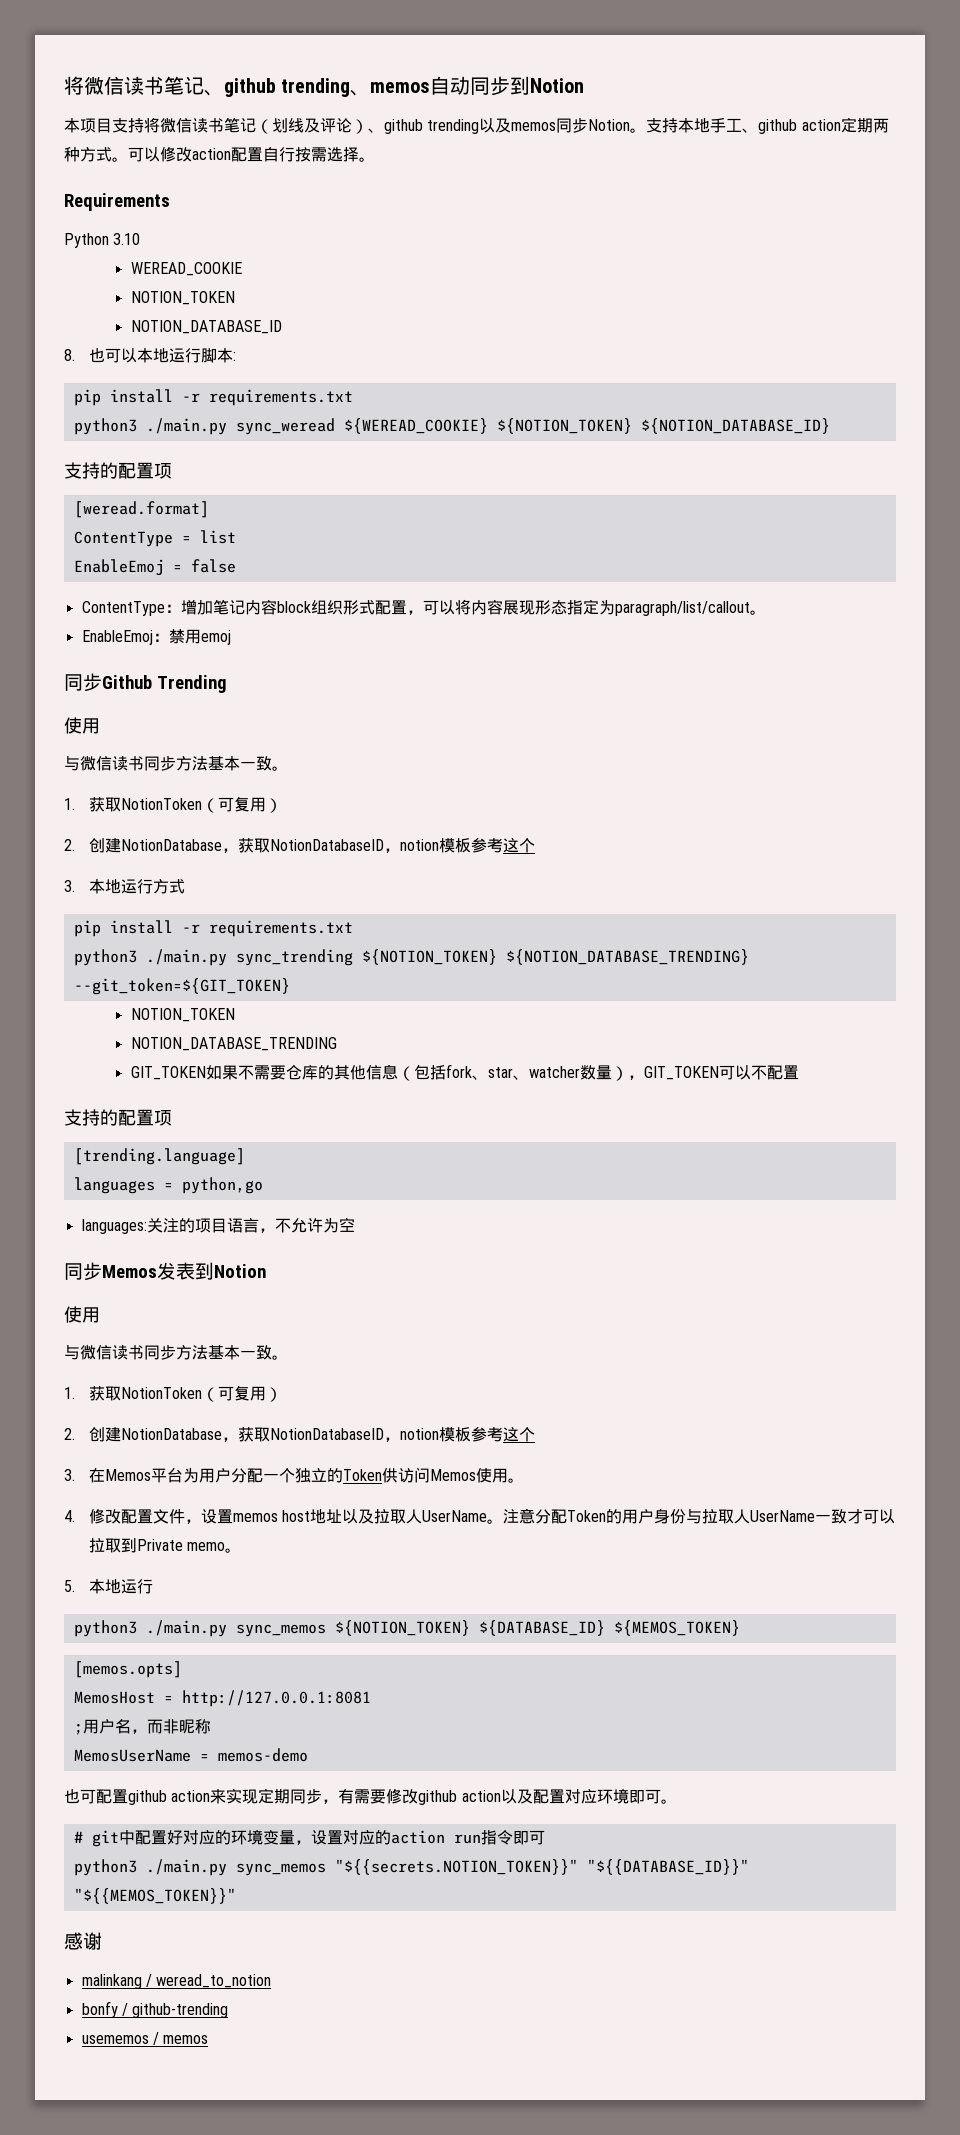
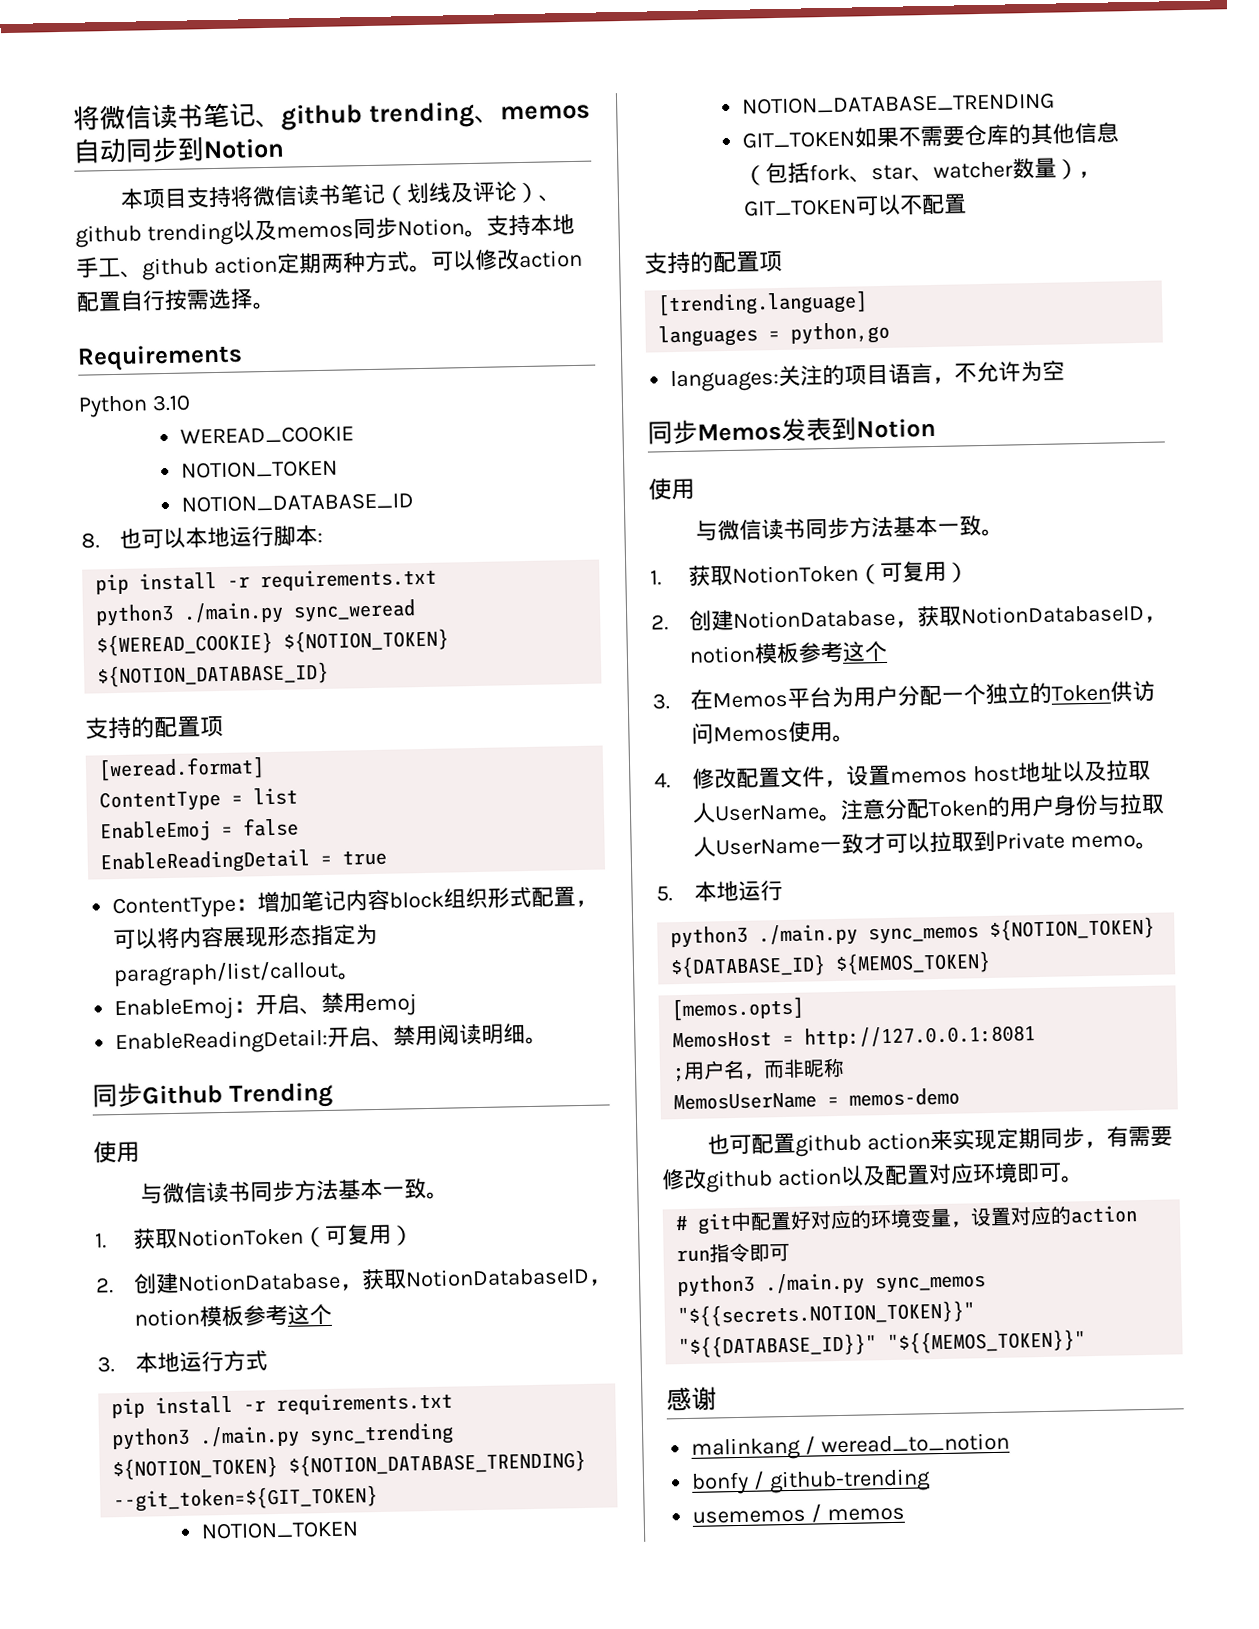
+ EnableReadingDetail = true
- EnableEmoj：禁用emoj
+ EnableEmoj：开启、禁用emoj
+ EnableReadingDetail:开启、禁用阅读明细。

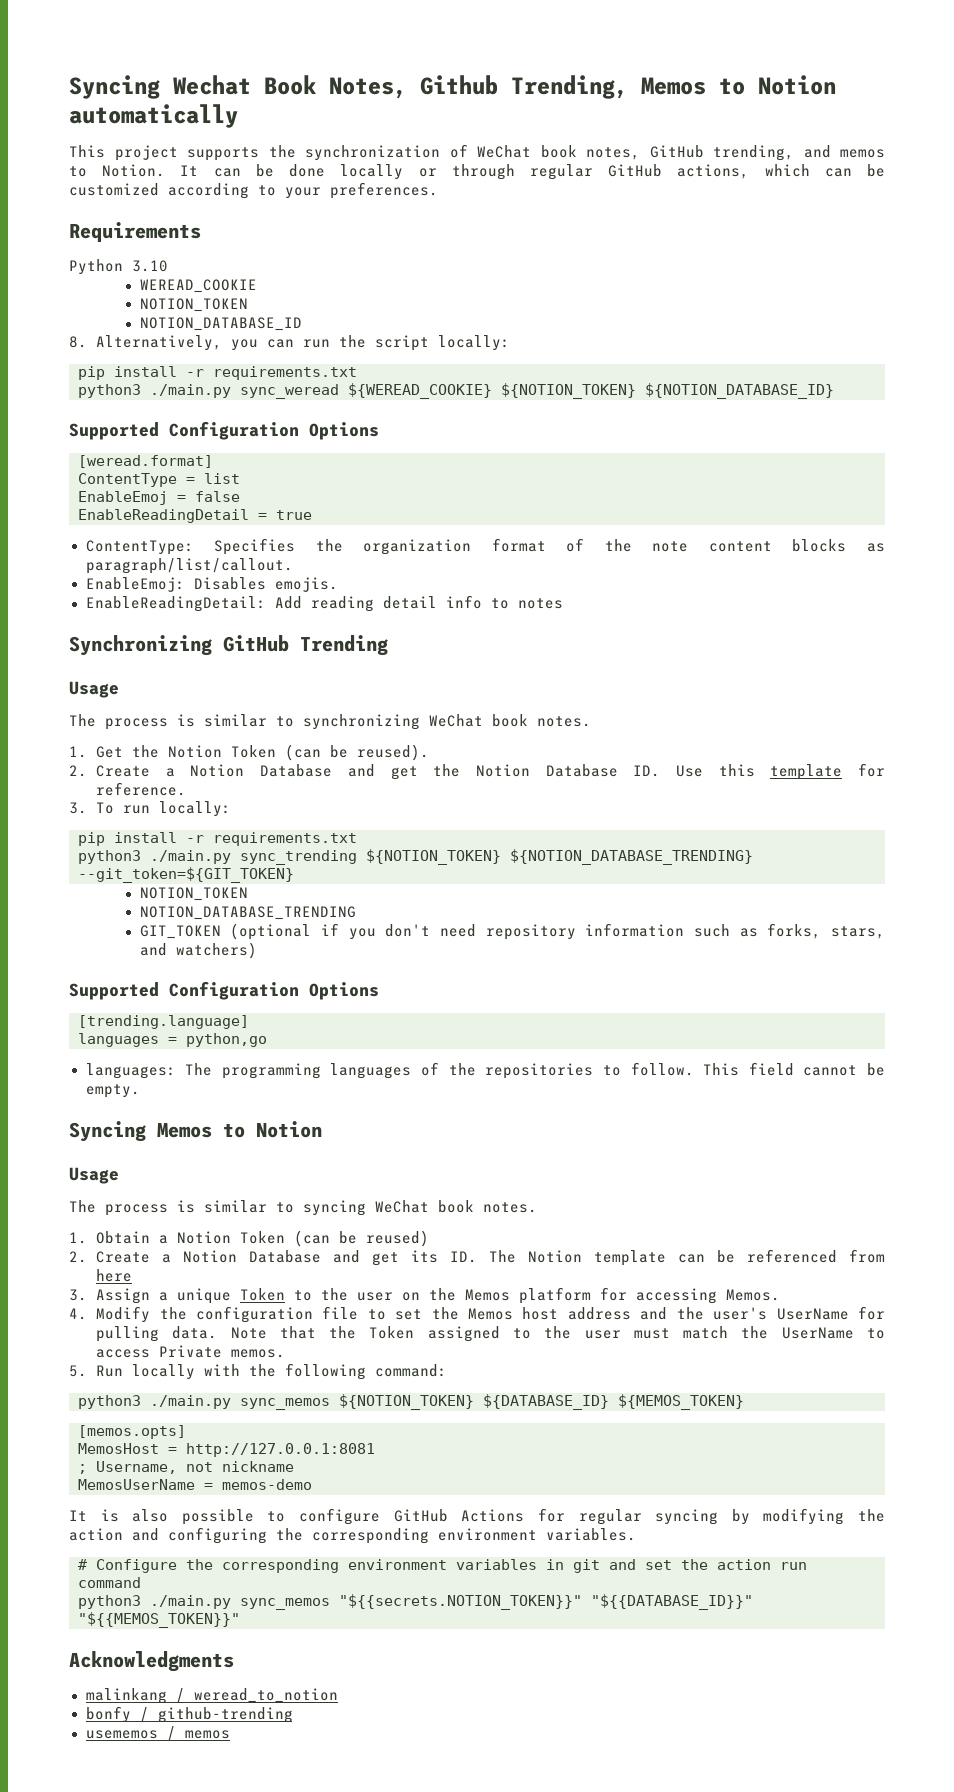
- 将微信读书笔记、github trending、memos自动同步到Notion
- 本项目支持将微信读书笔记（划线及评论）、github trending以及memos同步Notion。支持本地手工、github action定期两种方式。可以修改action配置自行按需选择。
+ Syncing Wechat Book Notes, Github Trending, Memos to Notion automatically
+ This project supports the synchronization of WeChat book notes, GitHub trending, and memos to Notion. It can be done locally or through regular GitHub actions, which can be customized according to your preferences.
- 8.也可以本地运行脚本:
+ 8. Alternatively, you can run the script locally:
  python3 ./main.py sync_weread ${WEREAD_COOKIE} ${NOTION_TOKEN} ${NOTION_DATABASE_ID}
- 支持的配置项
+ Supported Configuration Options
- ContentType：增加笔记内容block组织形式配置，可以将内容展现形态指定为paragraph/list/callout。
- EnableEmoj：开启、禁用emoj
- EnableReadingDetail:开启、禁用阅读明细。
- 同步Github Trending
- 使用
- 与微信读书同步方法基本一致。
- 1.获取NotionToken（可复用）
- 2.创建NotionDatabase，获取NotionDatabaseID，notion模板参考这个
- 3.本地运行方式
+ ContentType: Specifies the organization format of the note content blocks as paragraph/list/callout.
+ EnableEmoj: Disables emojis.
+ EnableReadingDetail: Add reading detail info to notes
+ Synchronizing GitHub Trending
+ Usage
+ The process is similar to synchronizing WeChat book notes.
+ 1. Get the Notion Token (can be reused).
+ 2. Create a Notion Database and get the Notion Database ID. Use this template for reference.
+ 3. To run locally:
- GIT_TOKEN如果不需要仓库的其他信息（包括fork、star、watcher数量），GIT_TOKEN可以不配置
- 支持的配置项
+ GIT_TOKEN (optional if you don't need repository information such as forks, stars, and watchers)
+ Supported Configuration Options
- languages:关注的项目语言，不允许为空
- 同步Memos发表到Notion
- 使用
- 与微信读书同步方法基本一致。
- 1.获取NotionToken（可复用）
- 2.创建NotionDatabase，获取NotionDatabaseID，notion模板参考这个
- 3.在Memos平台为用户分配一个独立的Token供访问Memos使用。
- 4.修改配置文件，设置memos host地址以及拉取人UserName。注意分配Token的用户身份与拉取人UserName一致才可以拉取到Private memo。
- 5.本地运行
+ languages: The programming languages of the repositories to follow. This field cannot be empty.
+ Syncing Memos to Notion
+ Usage
+ The process is similar to syncing WeChat book notes.
+ 1. Obtain a Notion Token (can be reused)
+ 2. Create a Notion Database and get its ID. The Notion template can be referenced from here
+ 3. Assign a unique Token to the user on the Memos platform for accessing Memos.
+ 4. Modify the configuration file to set the Memos host address and the user's UserName for pulling data. Note that the Token assigned to the user must match the UserName to access Private memos.
+ 5. Run locally with the following command:
- ;用户名，而非昵称
+ ; Username, not nickname
- 也可配置github action来实现定期同步，有需要修改github action以及配置对应环境即可。
- # git中配置好对应的环境变量，设置对应的action run指令即可
+ It is also possible to configure GitHub Actions for regular syncing by modifying the action and configuring the corresponding environment variables.
+ # Configure the corresponding environment variables in git and set the action run command
- 感谢
+ Acknowledgments

